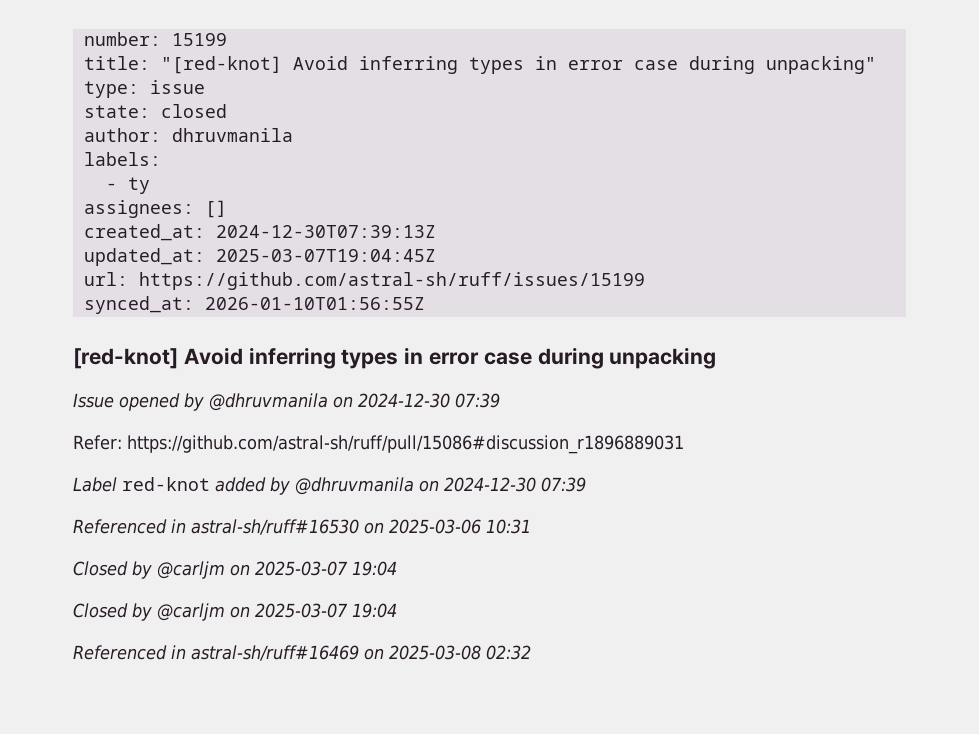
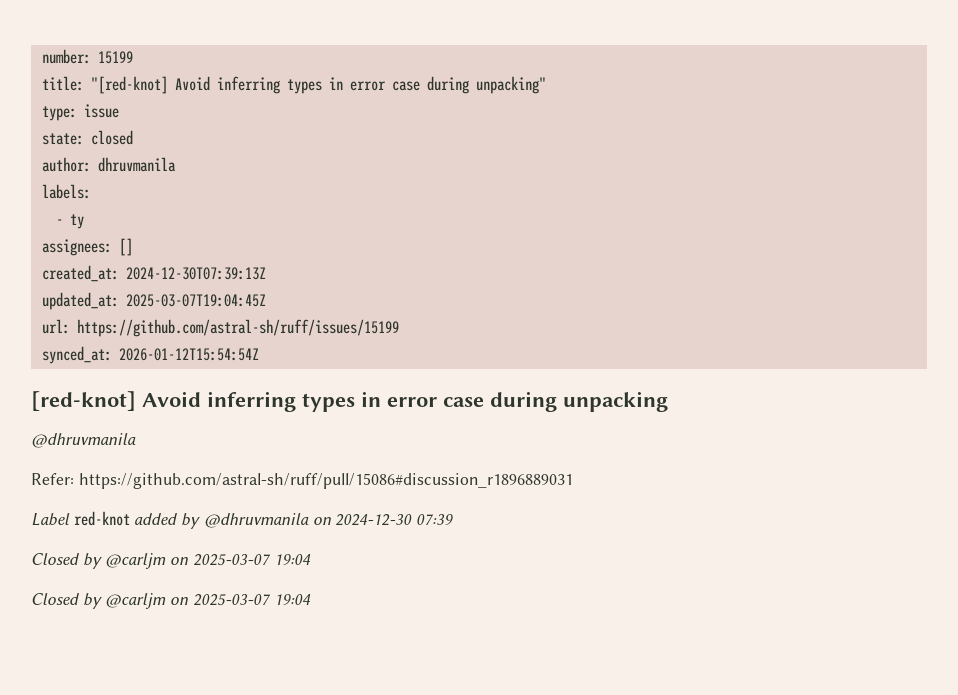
- synced_at: 2026-01-10T01:56:55Z
+ synced_at: 2026-01-12T15:54:54Z
  [red-knot] Avoid inferring types in error case during unpacking
- Issue opened by @dhruvmanila on 2024-12-30 07:39
+ @dhruvmanila
- Referenced in astral-sh/ruff#16530 on 2025-03-06 10:31
- Referenced in astral-sh/ruff#16469 on 2025-03-08 02:32

